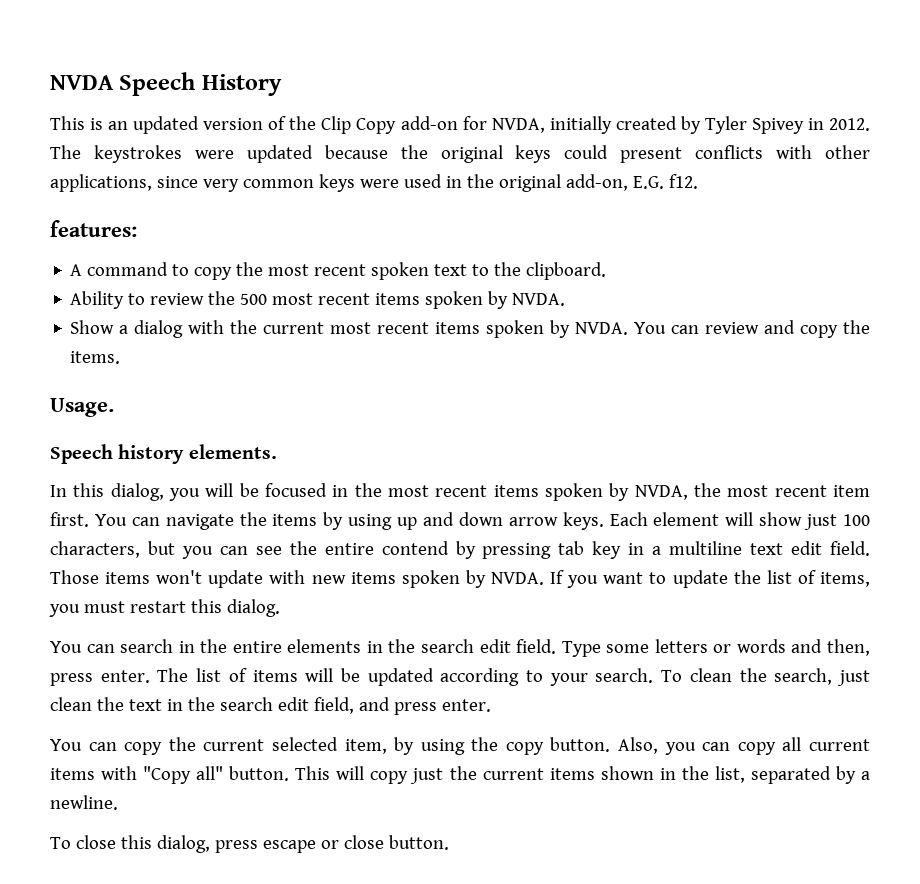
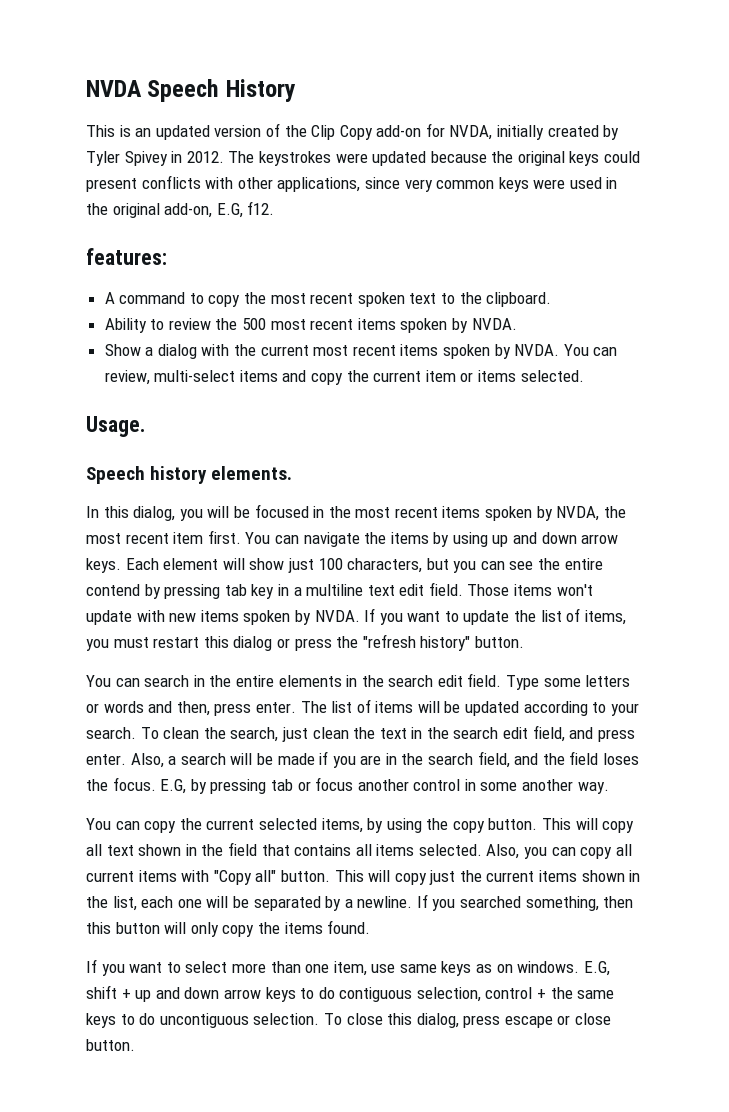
- The keystrokes were updated because the original keys could present conflicts with other applications, since very common keys were used in the original add-on, E.G. f12.
+ The keystrokes were updated because the original keys could present conflicts with other applications, since very common keys were used in the original add-on, E.G, f12.
- You can review and copy the items.
+ You can review, multi-select items and copy the current item or items selected.
- If you want to update the list of items, you must restart this dialog.
+ If you want to update the list of items, you must restart this dialog or press the "refresh history" button.
+ Also, a search will be made if you are in the search field, and the field loses the focus. E.G, by pressing tab or focus another control in some another way.
- You can copy the current selected item, by using the copy button.
+ You can copy the current selected items, by using the copy button.
+ This will copy all text shown in the field that contains all items selected.
- This will copy just the current items shown in the list, separated by a newline.
- To close this dialog, press escape or close button.
+ This will copy just the current items shown in the list, each one will be separated by a newline. If you searched something, then this button will only copy the items found.
+ If you want to select more than one item, use same keys as on windows. E.G, shift + up and down arrow keys to do contiguous selection, control + the same keys to do uncontiguous selection. To close this dialog, press escape or close button.

